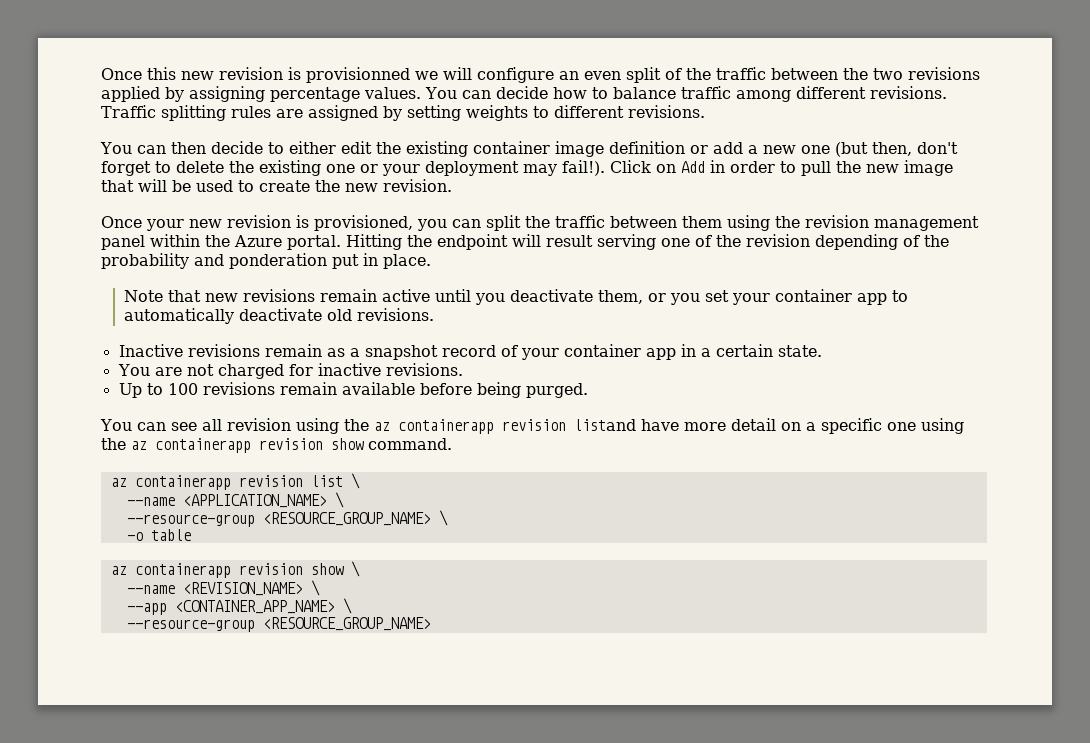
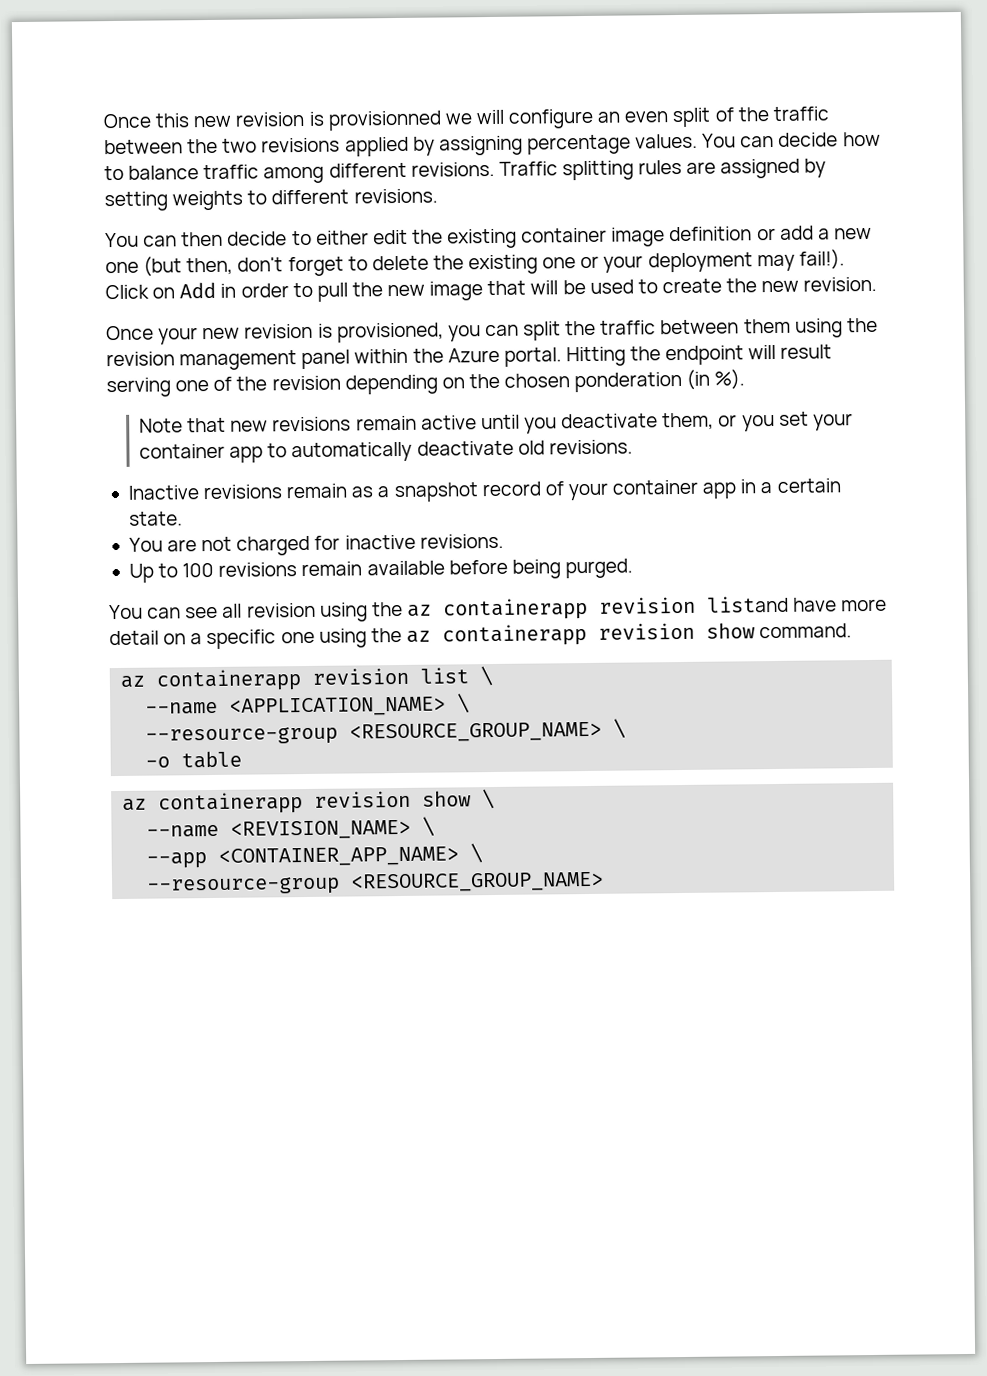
- Hitting the endpoint will result serving one of the revision depending of the probability and ponderation put in place.
+ Hitting the endpoint will result serving one of the revision depending on the chosen ponderation (in %).

